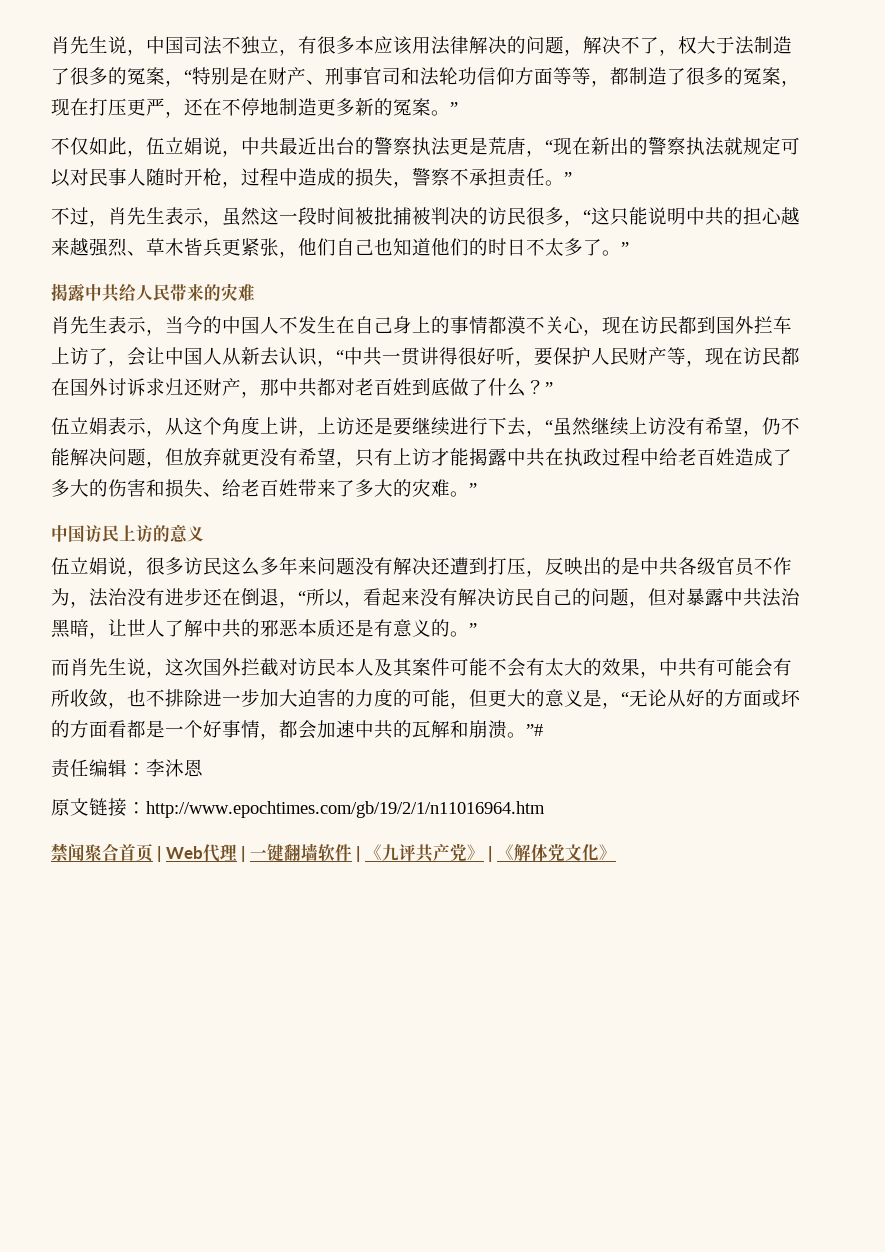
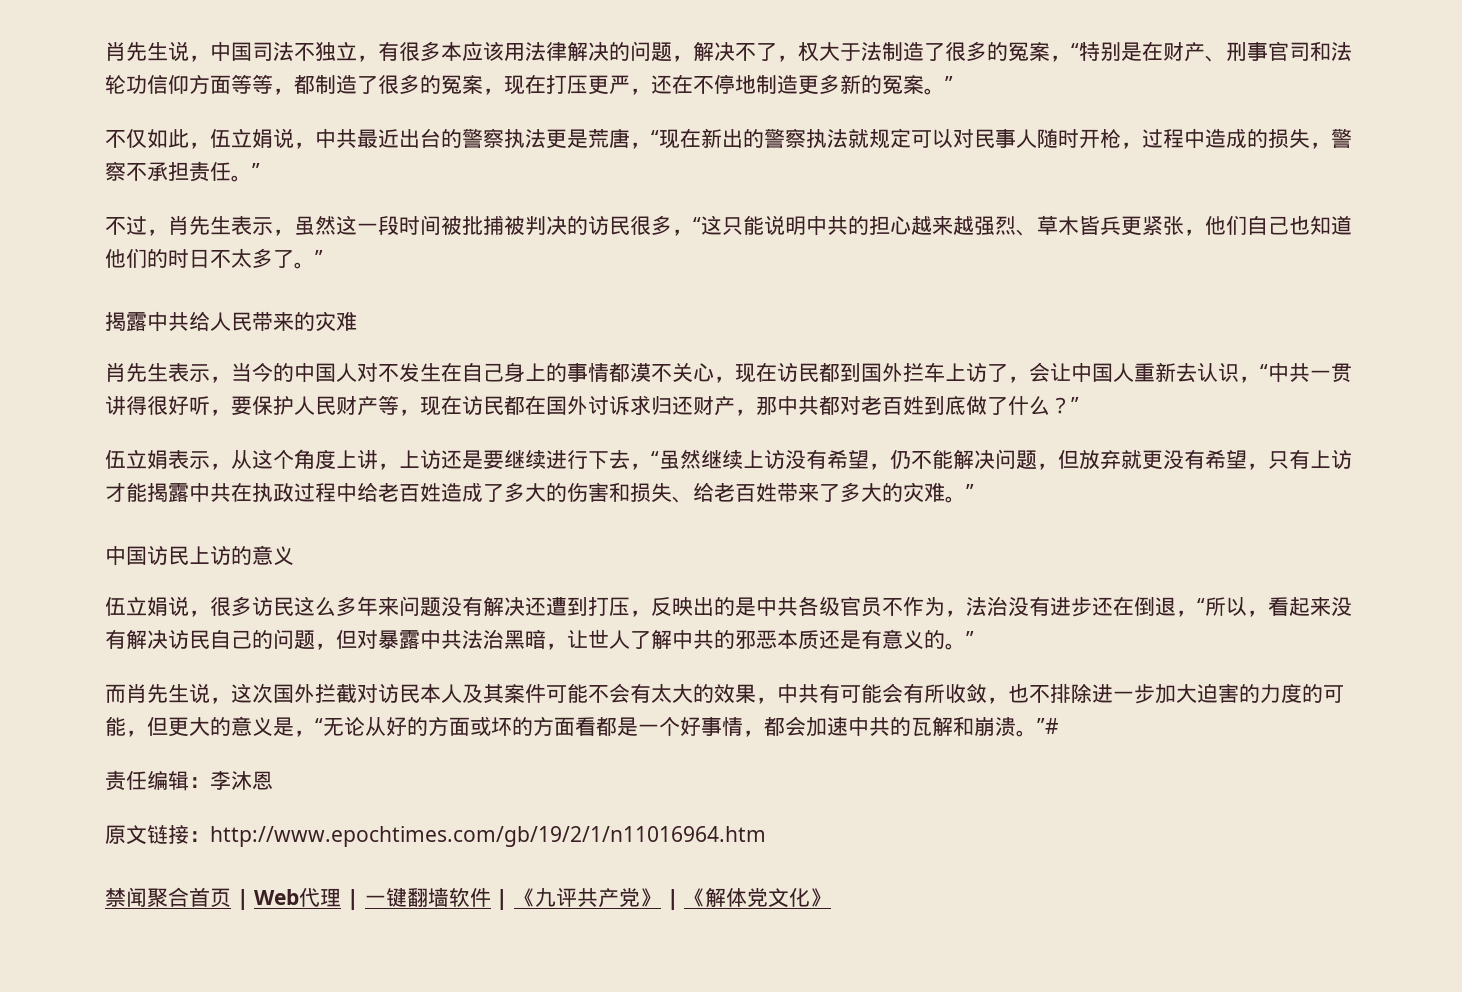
- 肖先生表示，当今的中国人不发生在自己身上的事情都漠不关心，现在访民都到国外拦车上访了，会让中国人从新去认识，“中共一贯讲得很好听，要保护人民财产等，现在访民都在国外讨诉求归还财产，那中共都对老百姓到底做了什么？”
+ 肖先生表示，当今的中国人对不发生在自己身上的事情都漠不关心，现在访民都到国外拦车上访了，会让中国人重新去认识，“中共一贯讲得很好听，要保护人民财产等，现在访民都在国外讨诉求归还财产，那中共都对老百姓到底做了什么？”

